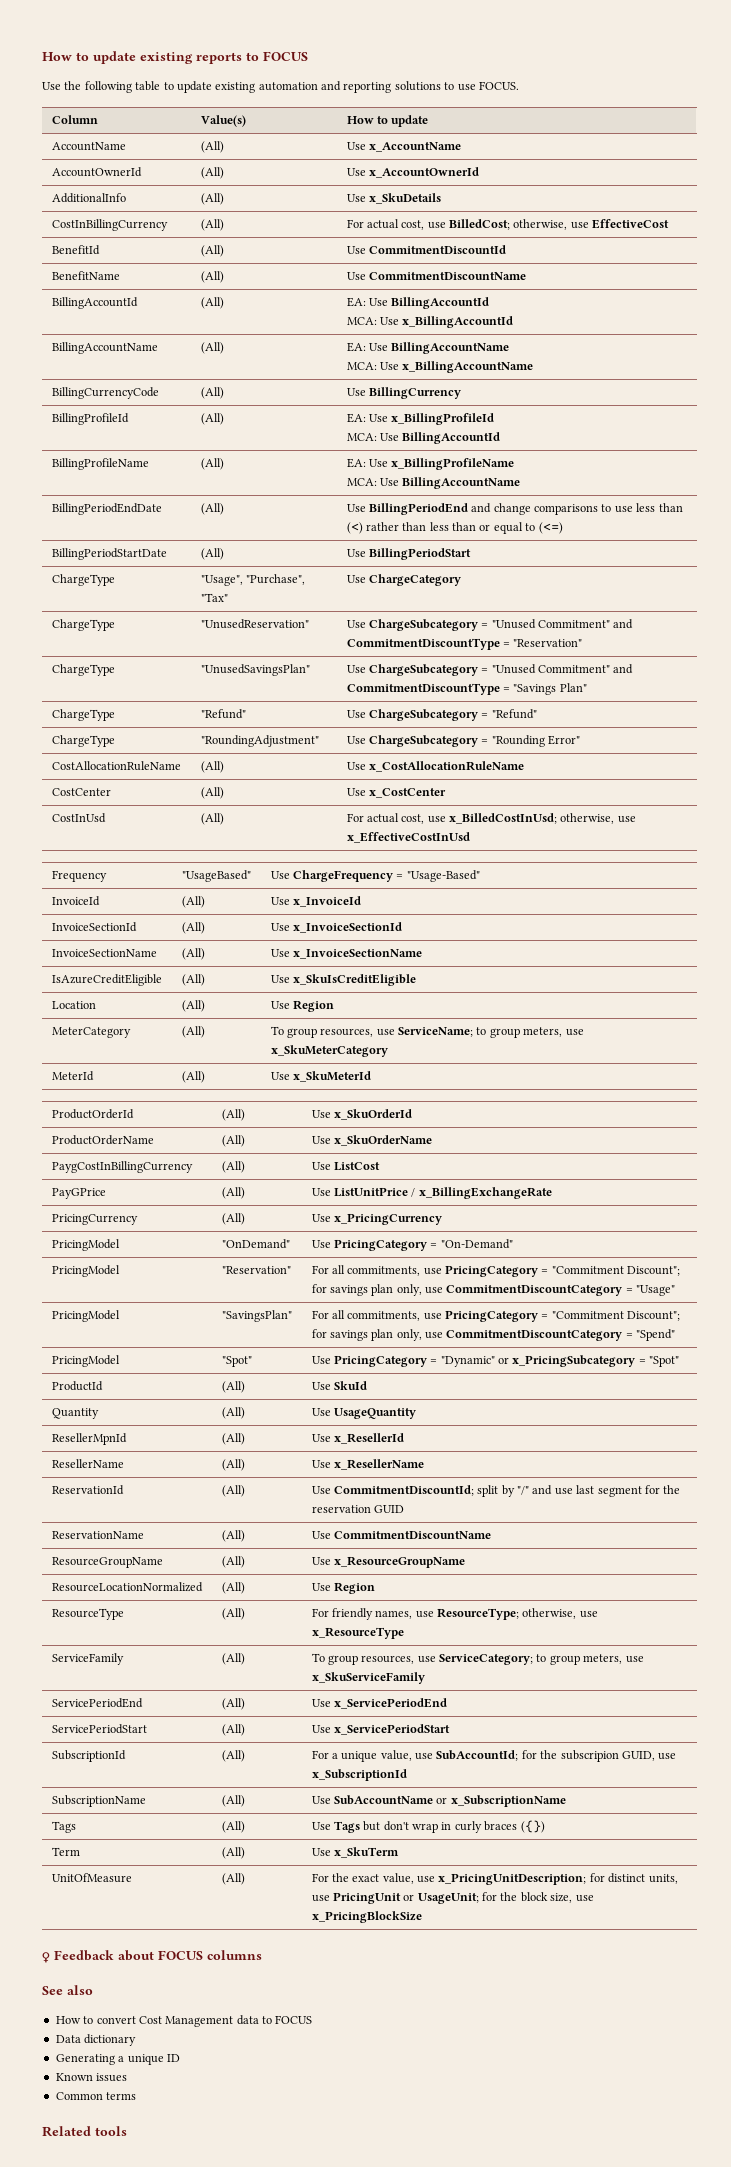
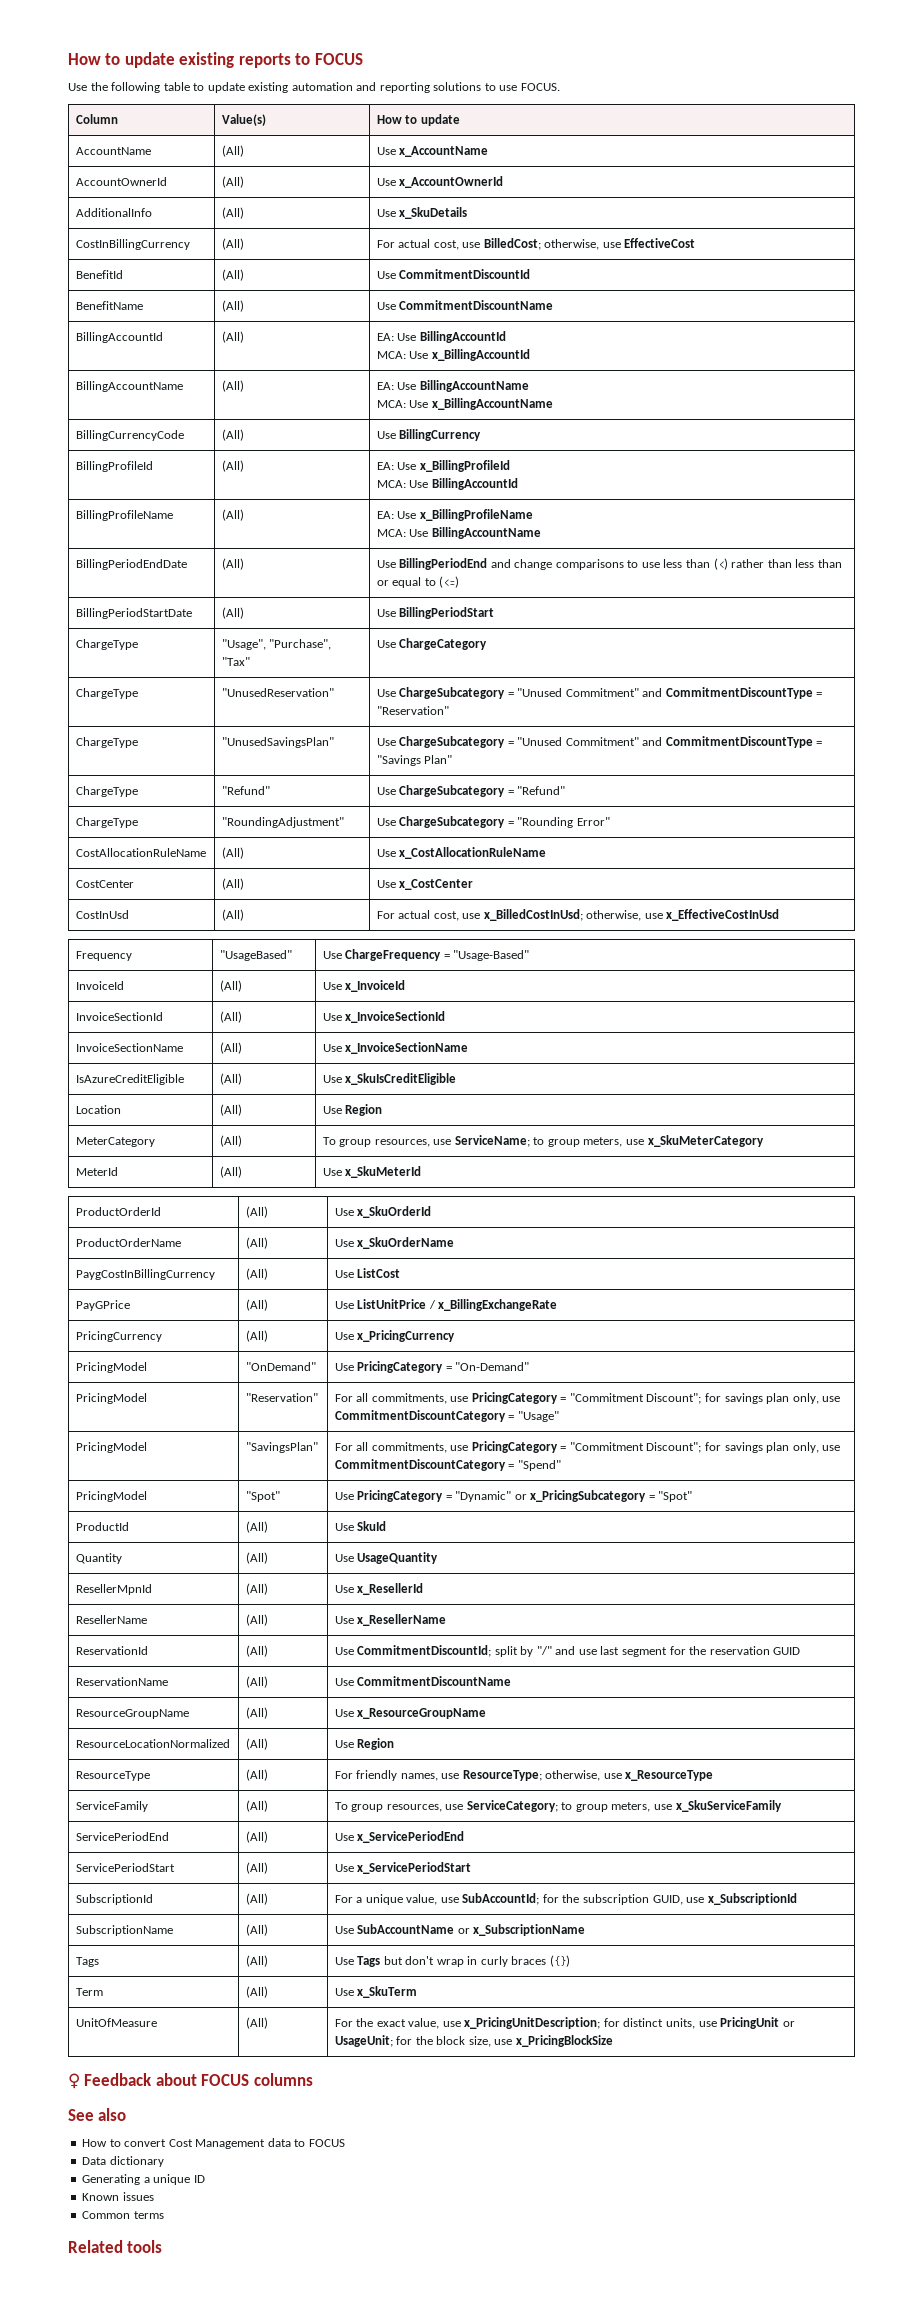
- SubscriptionId | (All) | For a unique value, use SubAccountId; for the subscripion GUID, use x_SubscriptionId
+ SubscriptionId | (All) | For a unique value, use SubAccountId; for the subscription GUID, use x_SubscriptionId

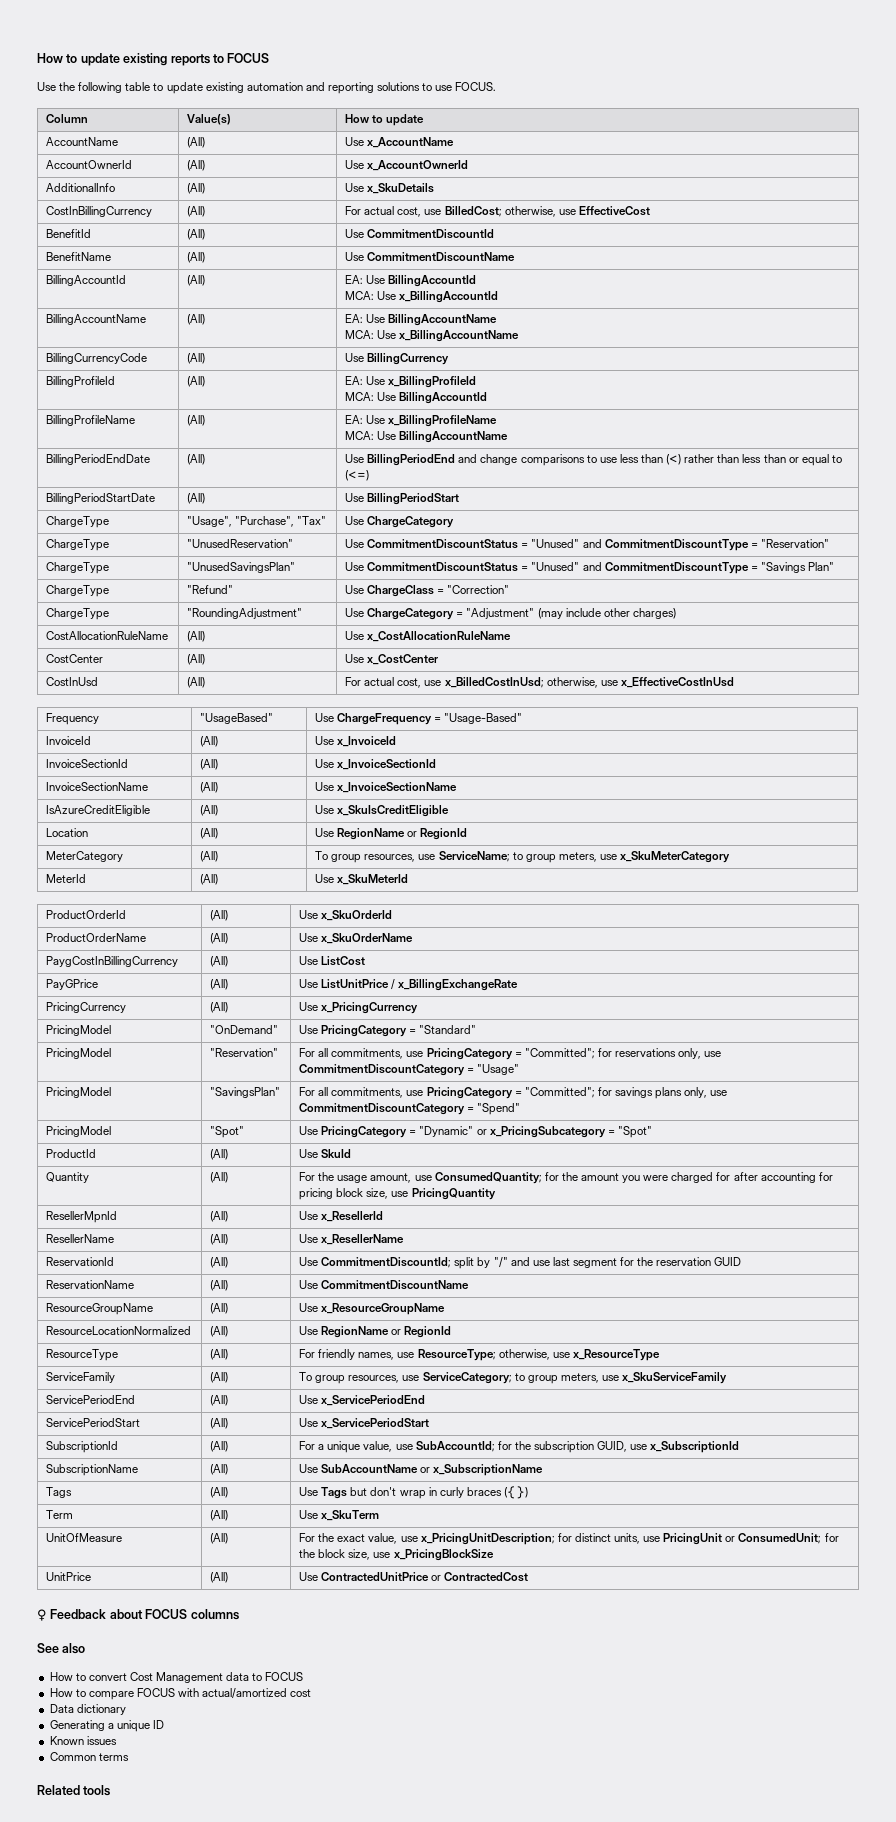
- ChargeType | "UnusedReservation" | Use ChargeSubcategory = "Unused Commitment" and CommitmentDiscountType = "Reservation"
+ ChargeType | "UnusedReservation" | Use CommitmentDiscountStatus = "Unused" and CommitmentDiscountType = "Reservation"
- ChargeType | "UnusedSavingsPlan" | Use ChargeSubcategory = "Unused Commitment" and CommitmentDiscountType = "Savings Plan"
+ ChargeType | "UnusedSavingsPlan" | Use CommitmentDiscountStatus = "Unused" and CommitmentDiscountType = "Savings Plan"
- ChargeType | "Refund" | Use ChargeSubcategory = "Refund"
+ ChargeType | "Refund" | Use ChargeClass = "Correction"
- ChargeType | "RoundingAdjustment" | Use ChargeSubcategory = "Rounding Error"
+ ChargeType | "RoundingAdjustment" | Use ChargeCategory = "Adjustment" (may include other charges)
- Location | (All) | Use Region
+ Location | (All) | Use RegionName or RegionId
- PricingModel | "OnDemand" | Use PricingCategory = "On-Demand"
+ PricingModel | "OnDemand" | Use PricingCategory = "Standard"
- PricingModel | "Reservation" | For all commitments, use PricingCategory = "Commitment Discount"; for savings plan only, use CommitmentDiscountCategory = "Usage"
+ PricingModel | "Reservation" | For all commitments, use PricingCategory = "Committed"; for reservations only, use CommitmentDiscountCategory = "Usage"
- PricingModel | "SavingsPlan" | For all commitments, use PricingCategory = "Commitment Discount"; for savings plan only, use CommitmentDiscountCategory = "Spend"
+ PricingModel | "SavingsPlan" | For all commitments, use PricingCategory = "Committed"; for savings plans only, use CommitmentDiscountCategory = "Spend"
- Quantity | (All) | Use UsageQuantity
+ Quantity | (All) | For the usage amount, use ConsumedQuantity; for the amount you were charged for after accounting for pricing block size, use PricingQuantity
- ResourceLocationNormalized | (All) | Use Region
+ ResourceLocationNormalized | (All) | Use RegionName or RegionId
- UnitOfMeasure | (All) | For the exact value, use x_PricingUnitDescription; for distinct units, use PricingUnit or UsageUnit; for the block size, use x_PricingBlockSize
+ UnitOfMeasure | (All) | For the exact value, use x_PricingUnitDescription; for distinct units, use PricingUnit or ConsumedUnit; for the block size, use x_PricingBlockSize
+ UnitPrice | (All) | Use ContractedUnitPrice or ContractedCost
+ How to compare FOCUS with actual/amortized cost

